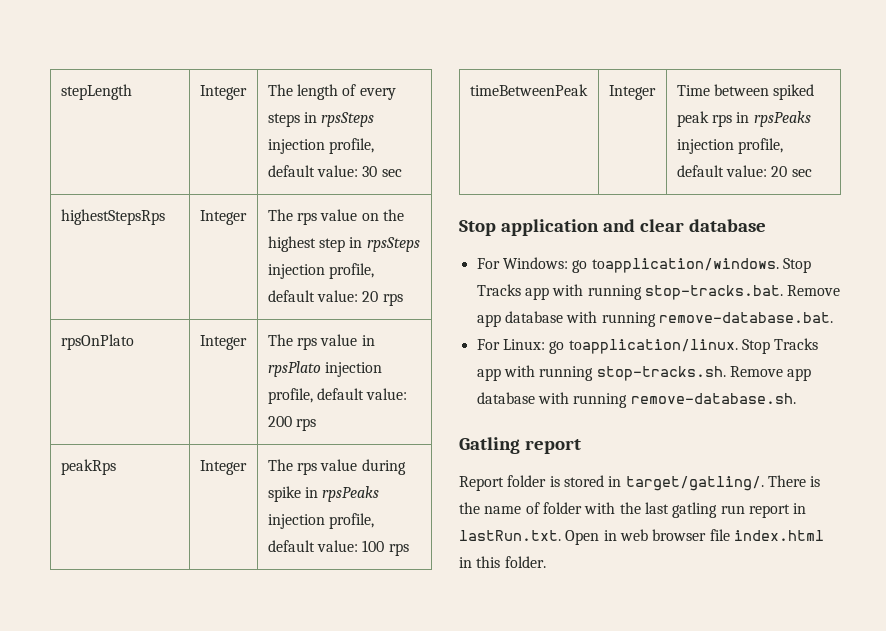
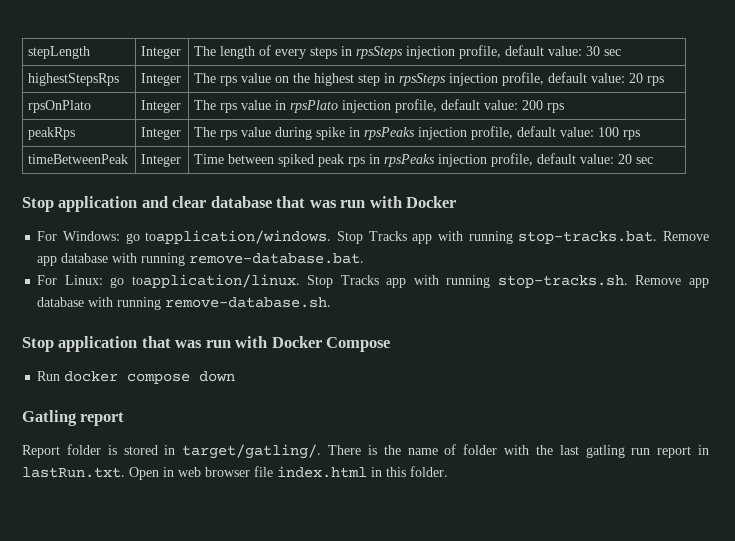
- Stop application and clear database
+ Stop application and clear database that was run with Docker
+ Stop application that was run with Docker Compose
+ Run docker compose down

